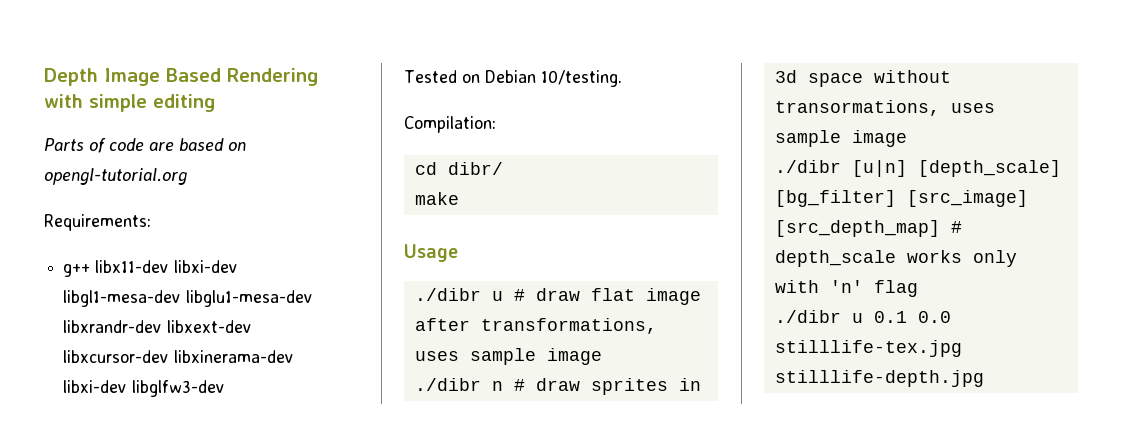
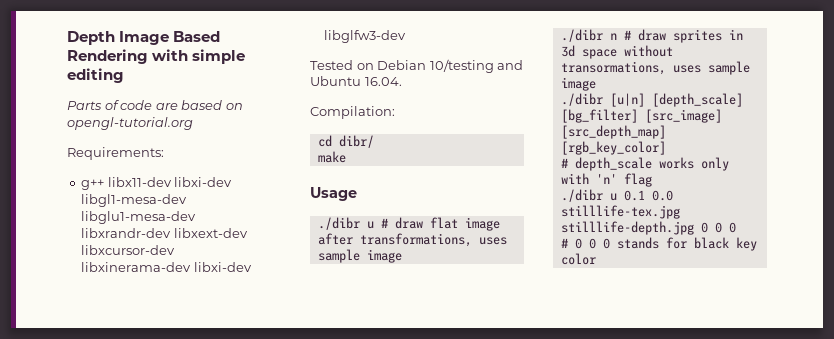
- Tested on Debian 10/testing.
+ Tested on Debian 10/testing and Ubuntu 16.04.
- ./dibr [u|n] [depth_scale] [bg_filter] [src_image] [src_depth_map] # depth_scale works only with 'n' flag
+ ./dibr [u|n] [depth_scale] [bg_filter] [src_image] [src_depth_map] [rgb_key_color]
+ # depth_scale works only with 'n' flag
- ./dibr u 0.1 0.0 stilllife-tex.jpg stilllife-depth.jpg
+ ./dibr u 0.1 0.0 stilllife-tex.jpg stilllife-depth.jpg 0 0 0
+ # 0 0 0 stands for black key color

